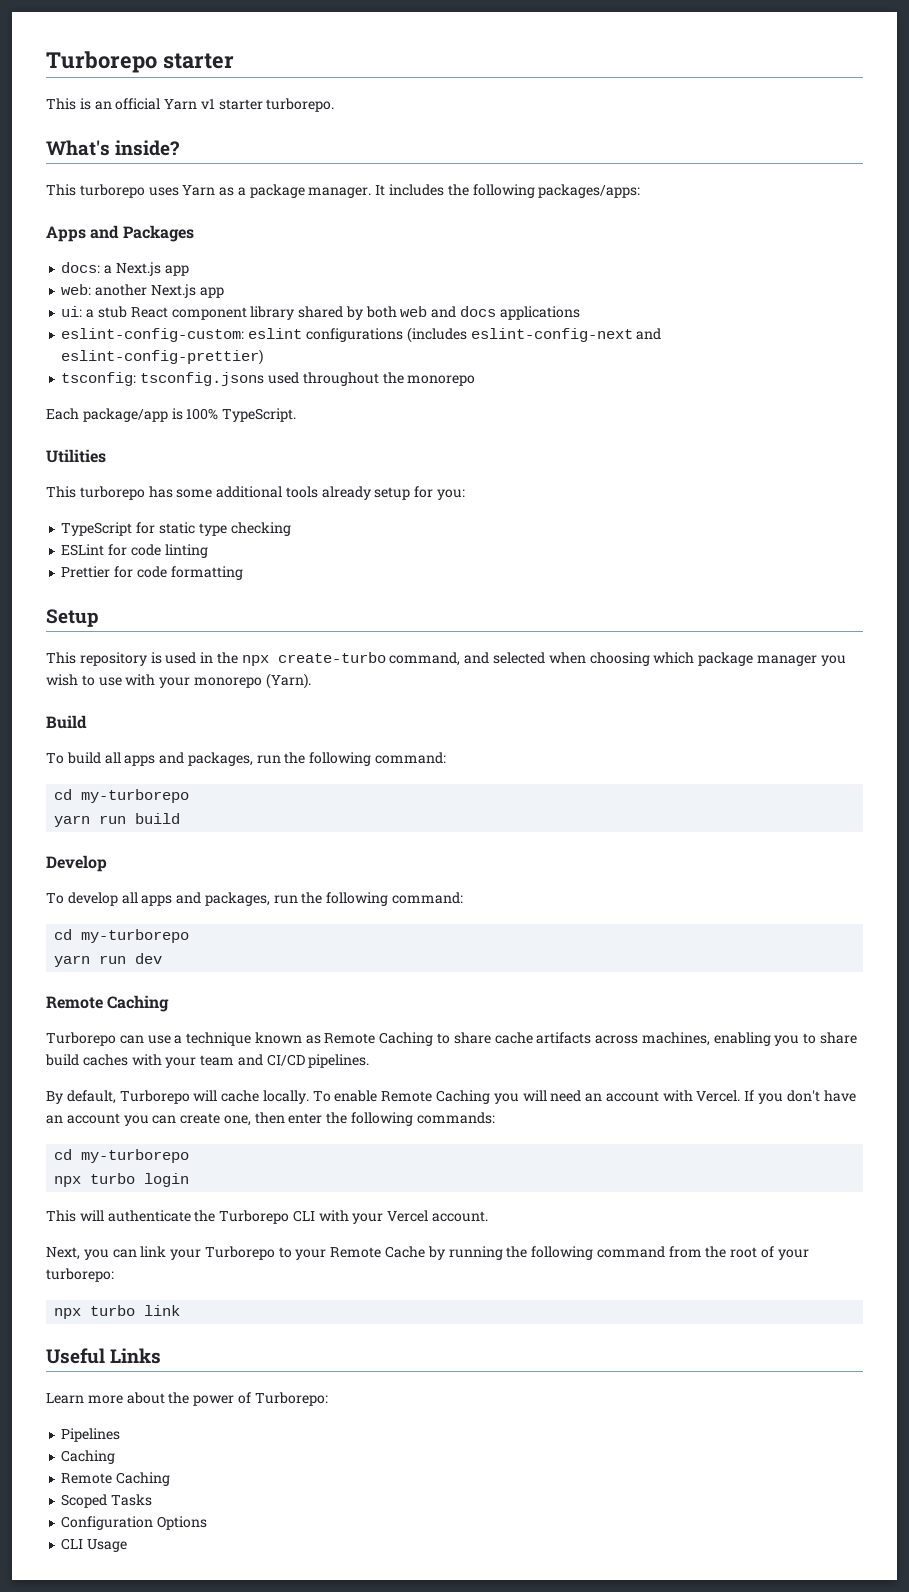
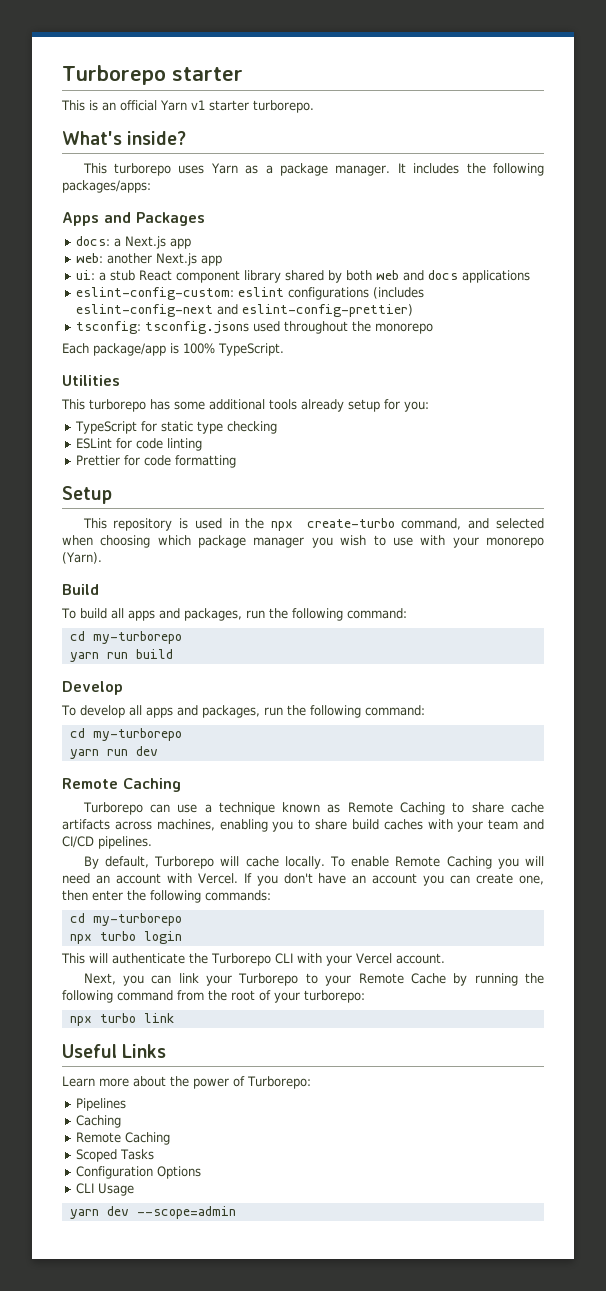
+ yarn dev --scope=admin

